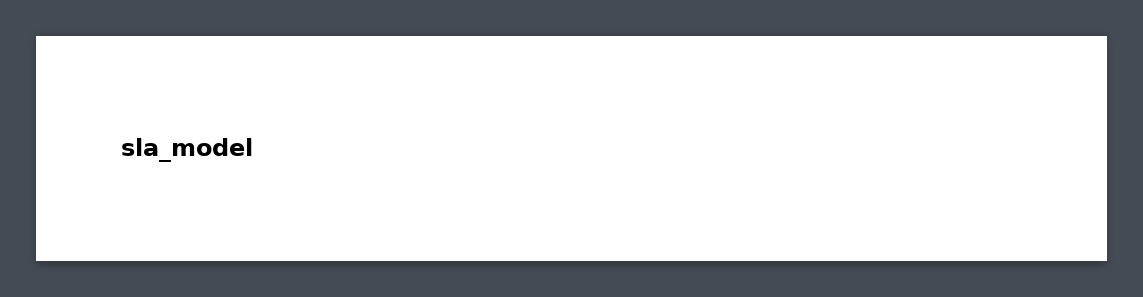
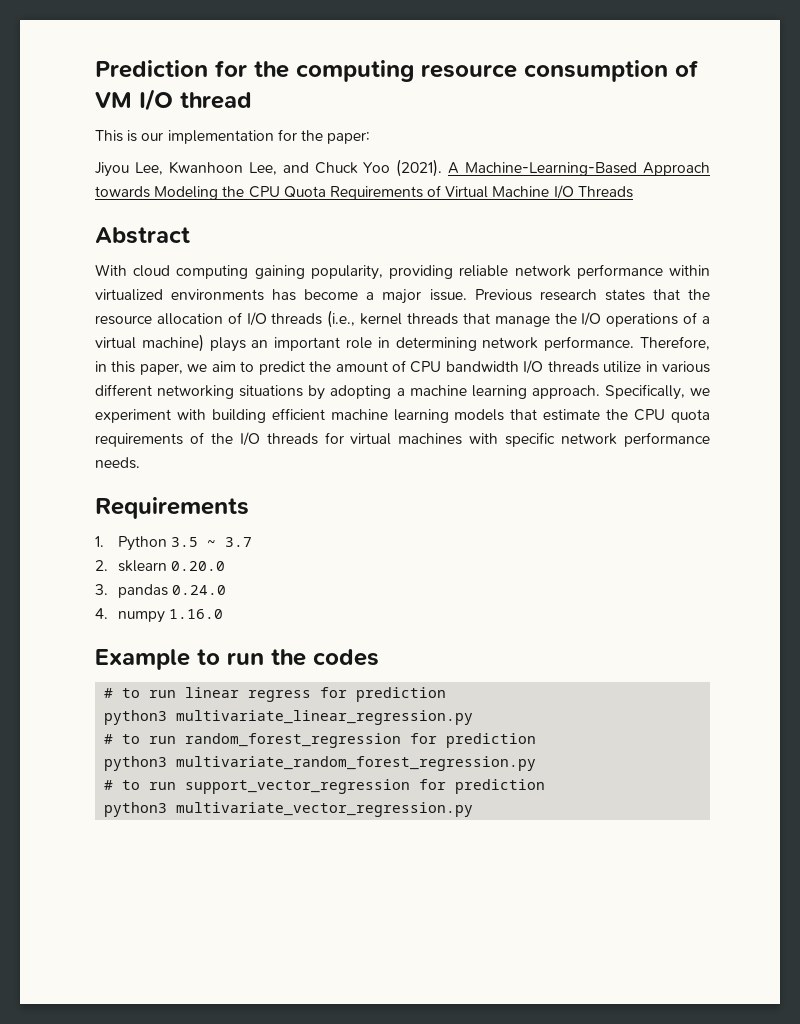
- sla_model
+ Prediction for the computing resource consumption of VM I/O thread
+ This is our implementation for the paper:
+ Jiyou Lee, Kwanhoon Lee, and Chuck Yoo (2021). A Machine-Learning-Based Approach towards Modeling the CPU Quota Requirements of Virtual Machine I/O Threads
+ Abstract
+ With cloud computing gaining popularity, providing reliable network performance within virtualized environments has become a major issue. Previous research states that the resource allocation of I/O threads (i.e., kernel threads that manage the I/O operations of a virtual machine) plays an important role in determining network performance. Therefore, in this paper, we aim to predict the amount of CPU bandwidth I/O threads utilize in various different networking situations by adopting a machine learning approach. Specifically, we experiment with building efficient machine learning models that estimate the CPU quota requirements of the I/O threads for virtual machines with specific network performance needs.
+ Requirements
+ 1. Python 3.5 ~ 3.7
+ 2. sklearn 0.20.0
+ 3. pandas 0.24.0
+ 4. numpy 1.16.0
+ Example to run the codes
+ # to run linear regress for prediction
+ python3 multivariate_linear_regression.py
+ # to run random_forest_regression for prediction
+ python3 multivariate_random_forest_regression.py
+ # to run support_vector_regression for prediction
+ python3 multivariate_vector_regression.py

